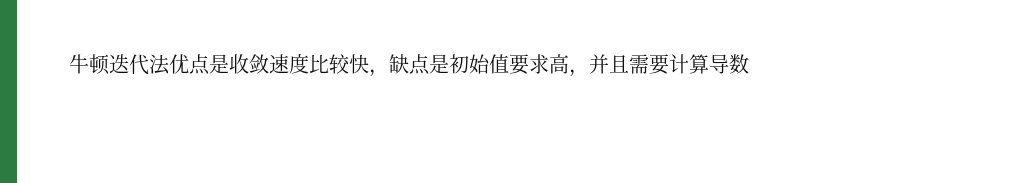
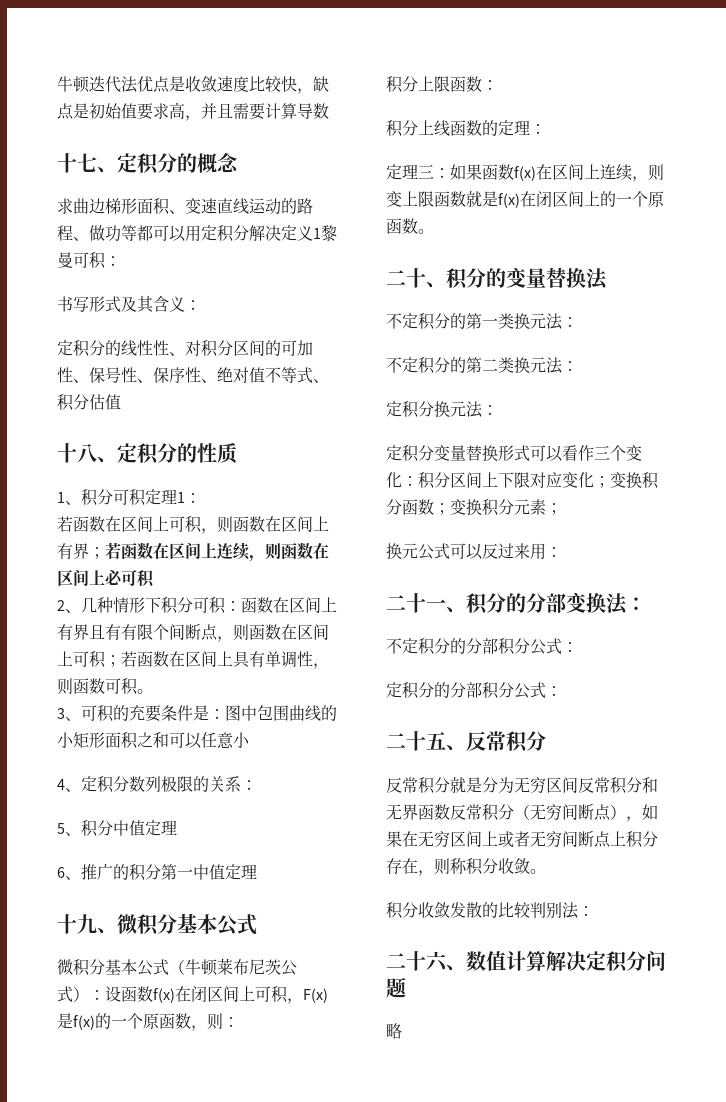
+ 十七、定积分的概念
+ 求曲边梯形面积、变速直线运动的路程、做功等都可以用定积分解决定义1黎曼可积：
+ 书写形式及其含义：
+ 定积分的线性性、对积分区间的可加性、保号性、保序性、绝对值不等式、积分估值
+ 十八、定积分的性质
+ 1、积分可积定理1：
+ 若函数在区间上可积，则函数在区间上有界；若函数在区间上连续，则函数在区间上必可积
+ 2、几种情形下积分可积：函数在区间上有界且有有限个间断点，则函数在区间上可积；若函数在区间上具有单调性，则函数可积。
+ 3、可积的充要条件是：图中包围曲线的小矩形面积之和可以任意小
+ 4、定积分数列极限的关系：
+ 5、积分中值定理
+ 6、推广的积分第一中值定理
+ 十九、微积分基本公式
+ 微积分基本公式（牛顿莱布尼茨公式）：设函数f(x)在闭区间上可积，F(x)是f(x)的一个原函数，则：
+ 积分上限函数：
+ 积分上线函数的定理：
+ 定理三：如果函数f(x)在区间上连续，则变上限函数就是f(x)在闭区间上的一个原函数。
+ 二十、积分的变量替换法
+ 不定积分的第一类换元法：
+ 不定积分的第二类换元法：
+ 定积分换元法：
+ 定积分变量替换形式可以看作三个变化：积分区间上下限对应变化；变换积分函数；变换积分元素；
+ 换元公式可以反过来用：
+ 二十一、积分的分部变换法：
+ 不定积分的分部积分公式：
+ 定积分的分部积分公式：
+ 二十五、反常积分
+ 反常积分就是分为无穷区间反常积分和无界函数反常积分（无穷间断点），如果在无穷区间上或者无穷间断点上积分存在，则称积分收敛。
+ 积分收敛发散的比较判别法：
+ 二十六、数值计算解决定积分问题
+ 略

